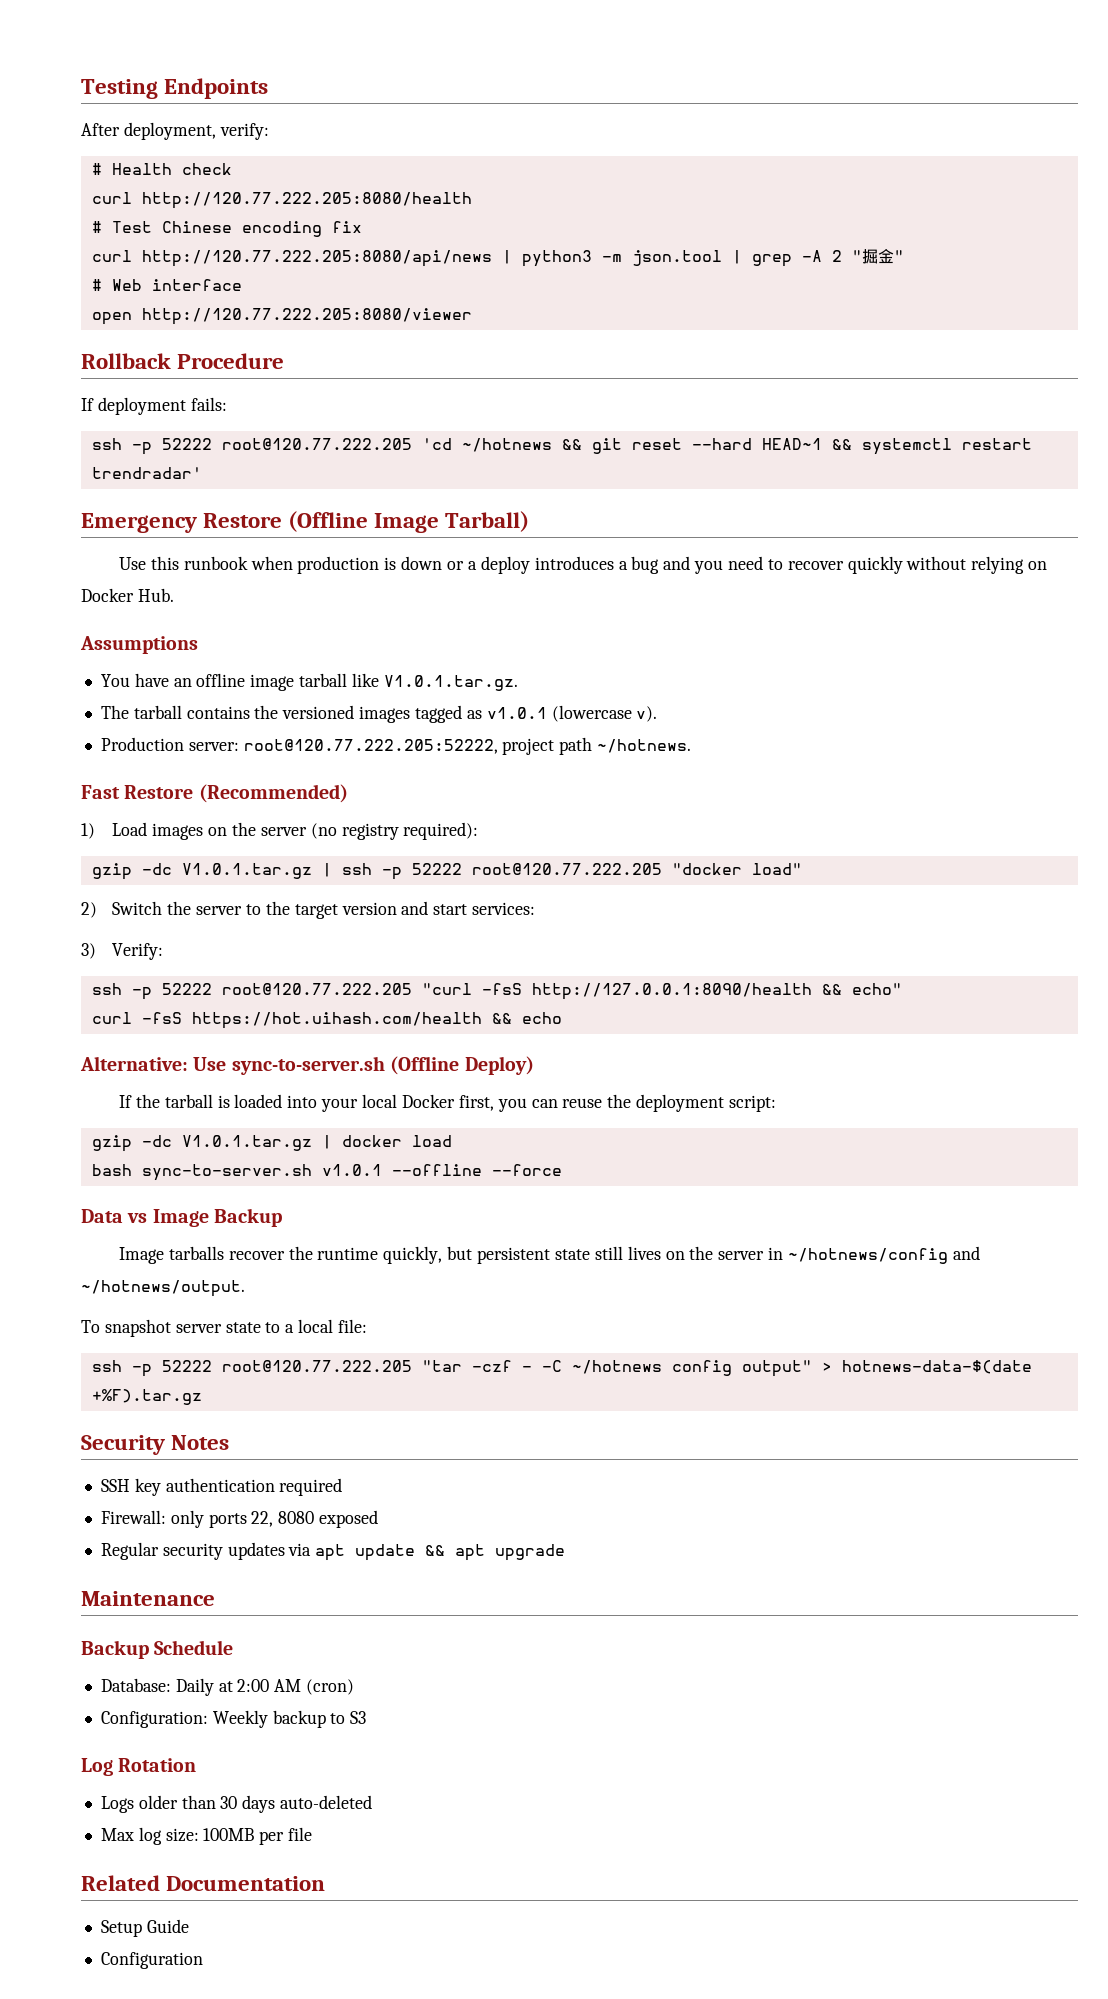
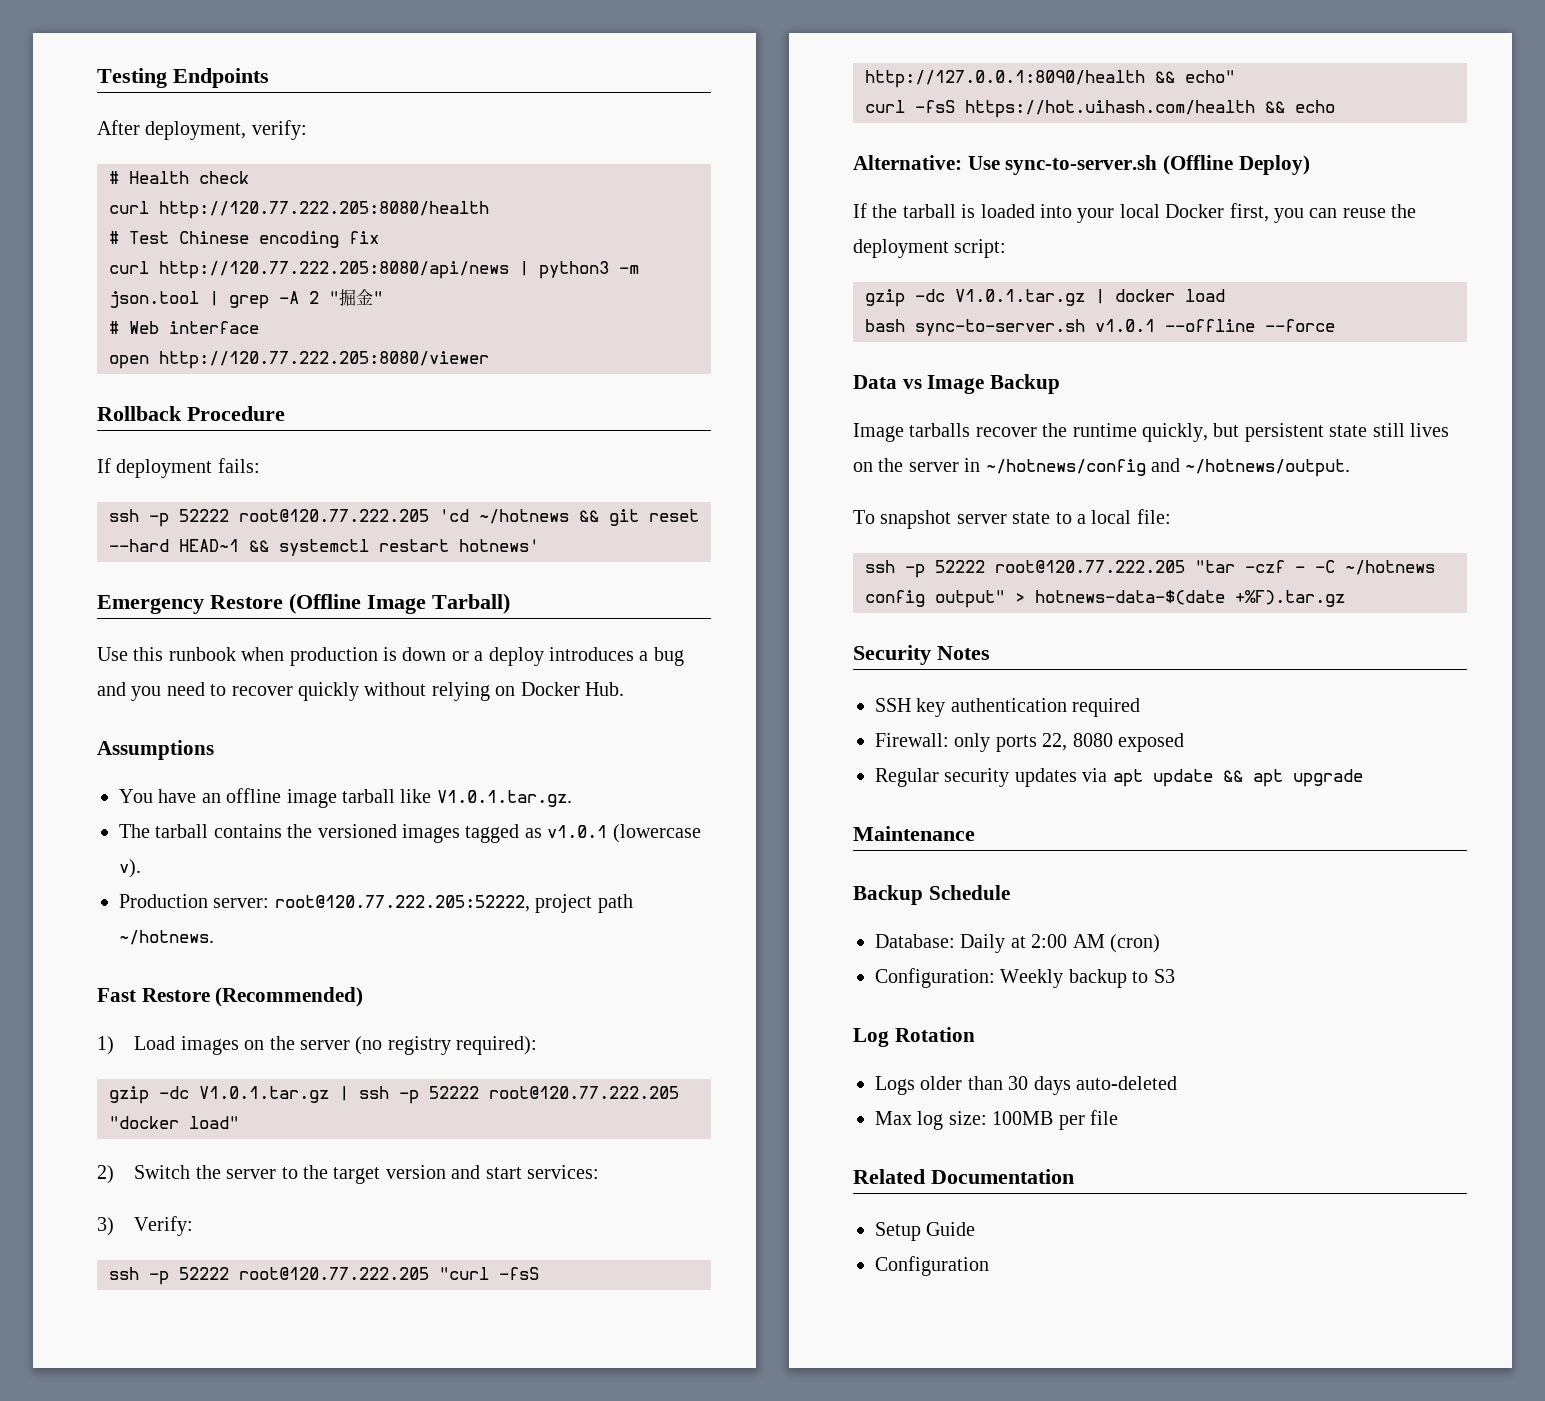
- ssh -p 52222 root@120.77.222.205 'cd ~/hotnews && git reset --hard HEAD~1 && systemctl restart trendradar'
+ ssh -p 52222 root@120.77.222.205 'cd ~/hotnews && git reset --hard HEAD~1 && systemctl restart hotnews'

